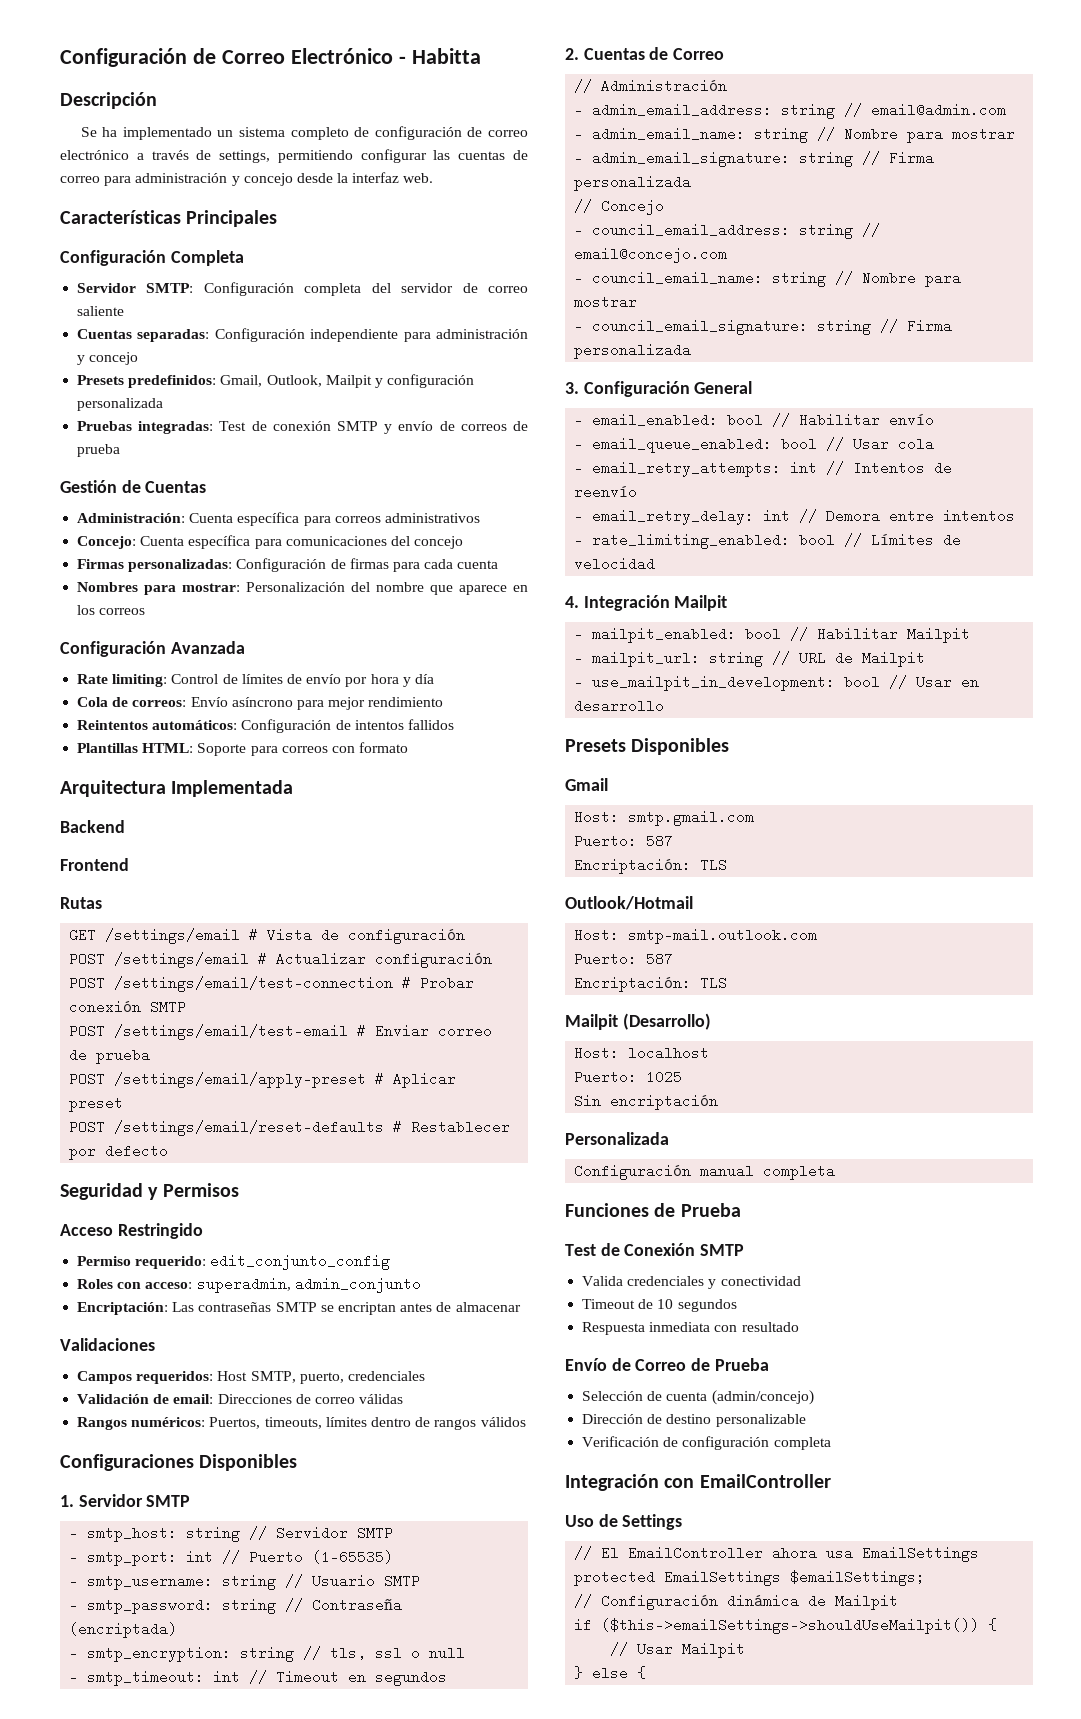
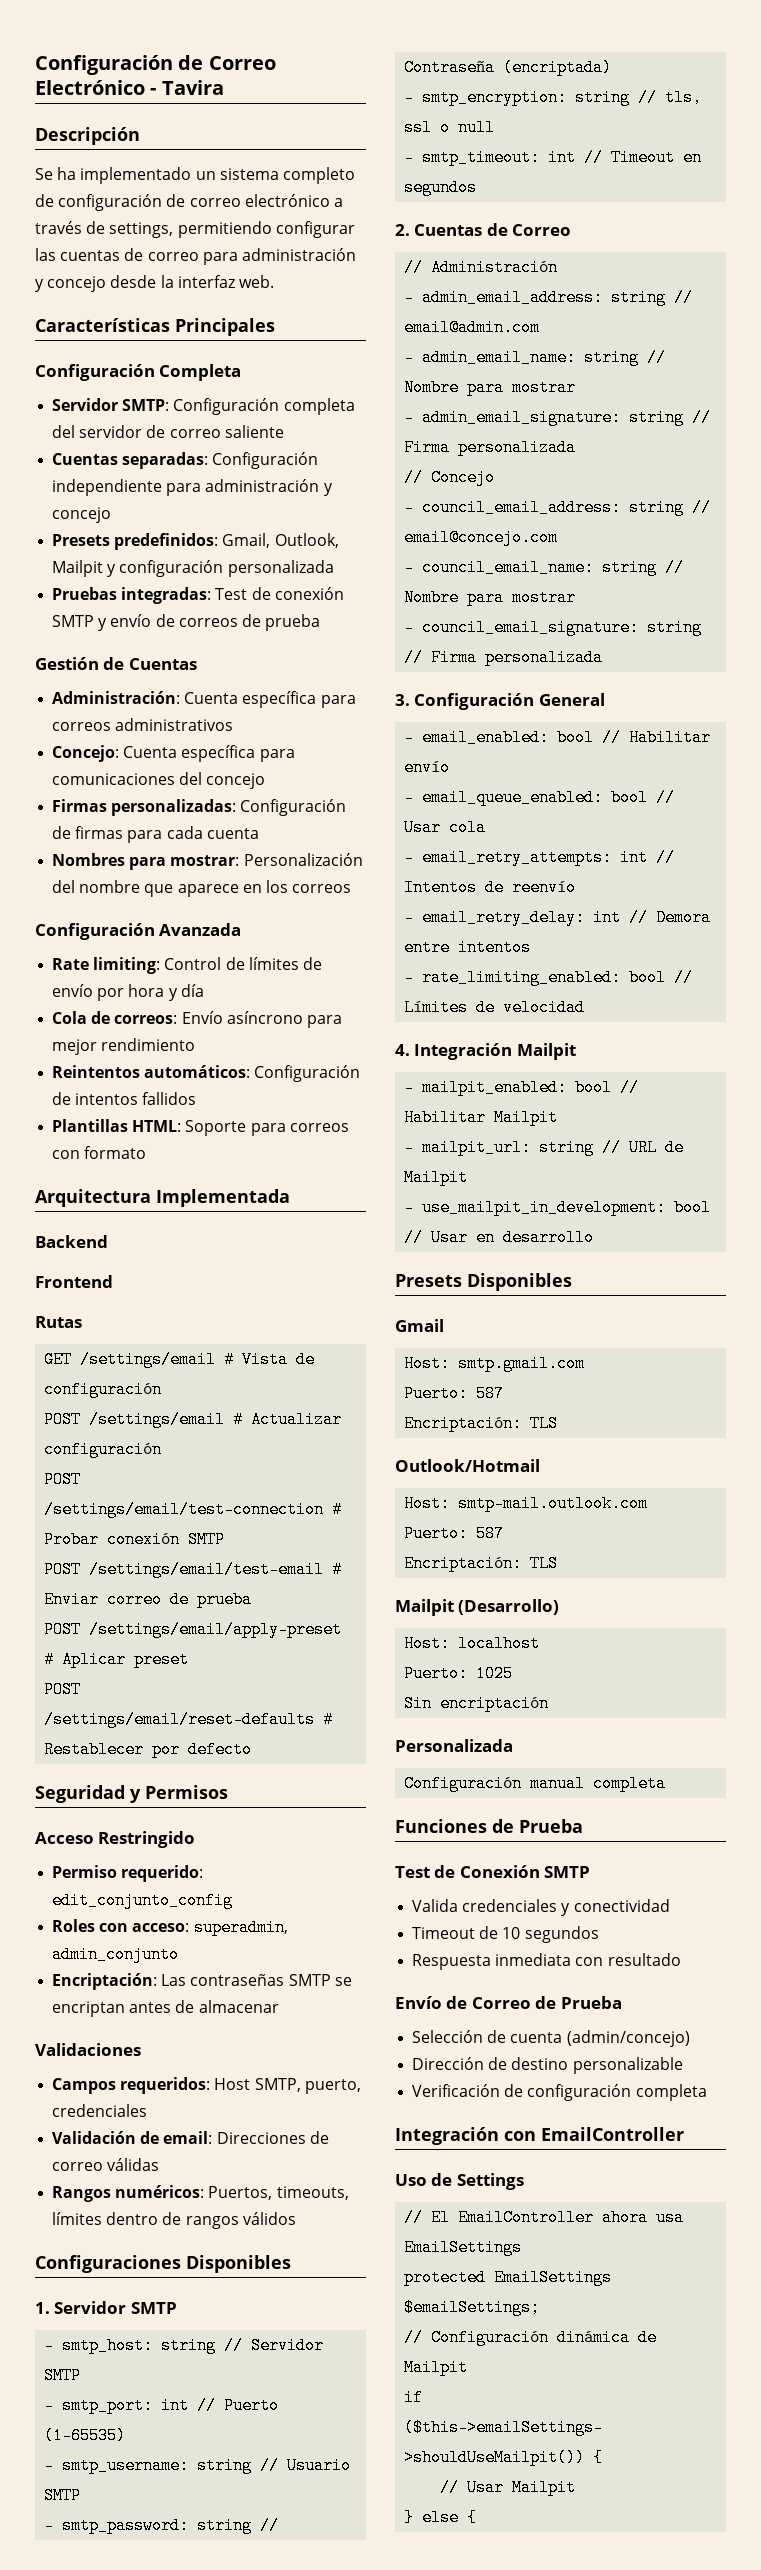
- Configuración de Correo Electrónico - Habitta
+ Configuración de Correo Electrónico - Tavira

